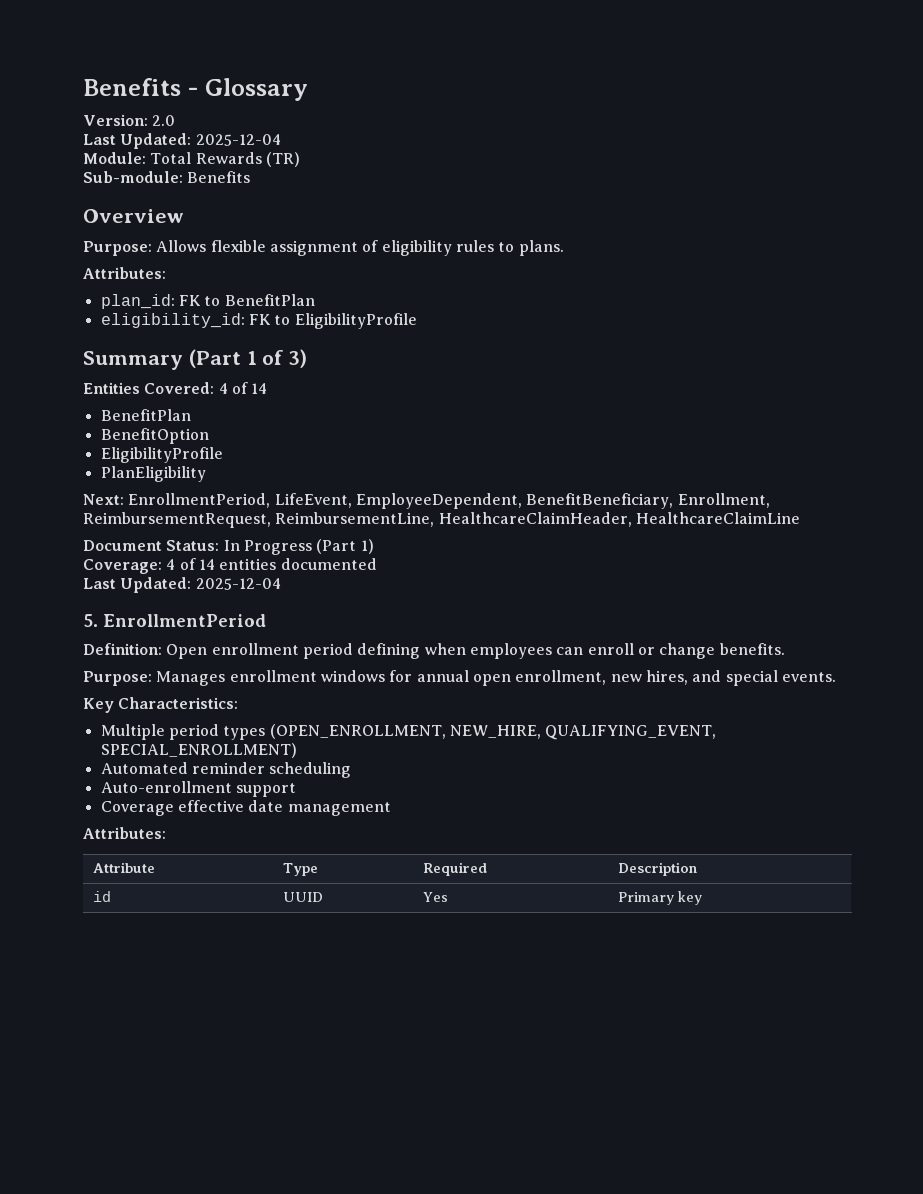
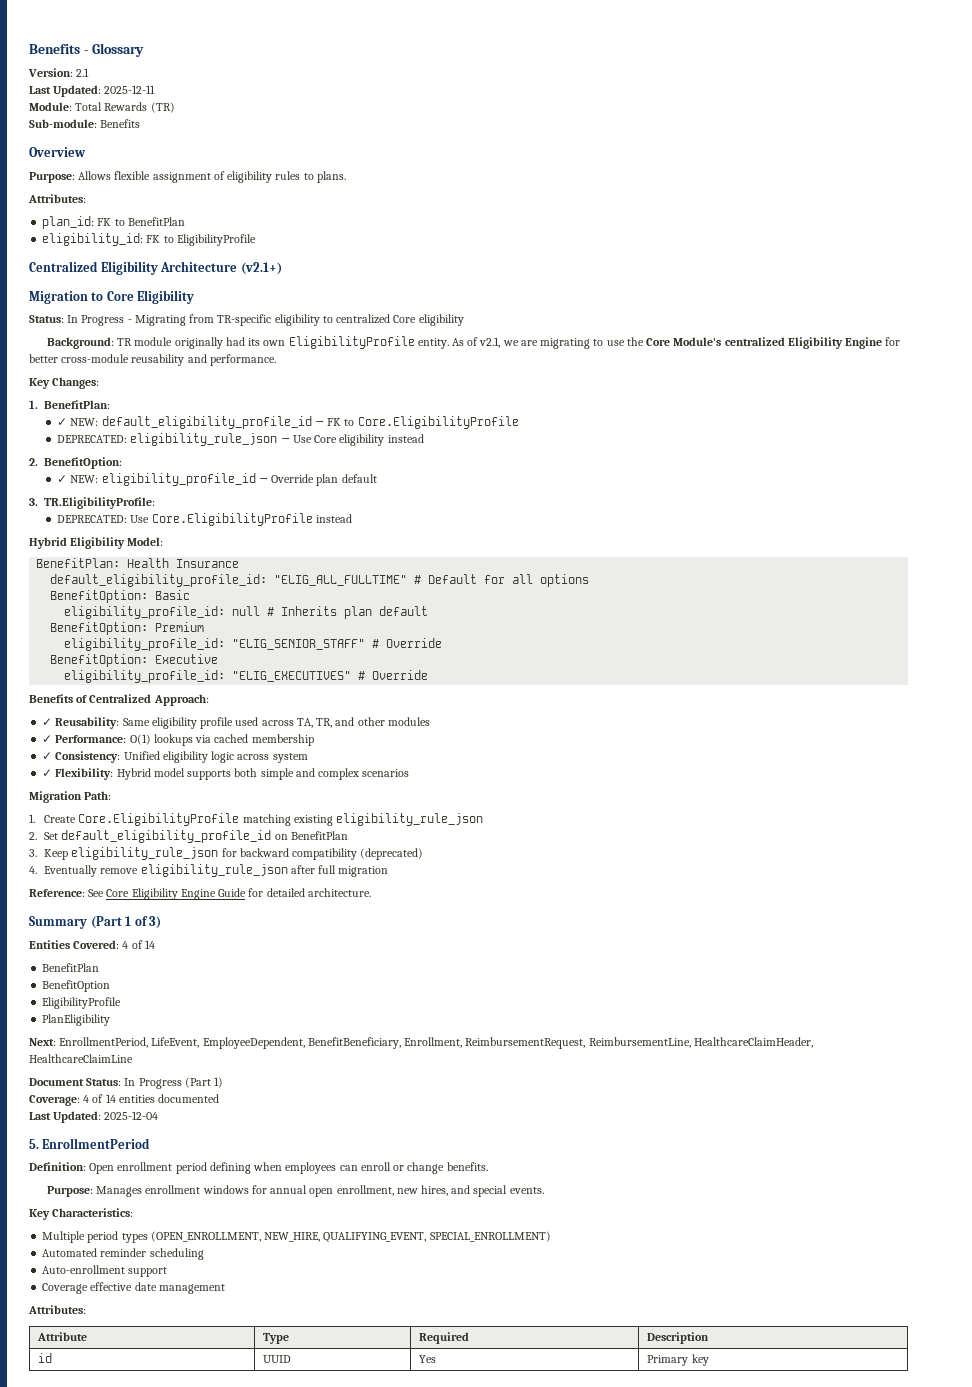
- Version: 2.0
- Last Updated: 2025-12-04
+ Version: 2.1
+ Last Updated: 2025-12-11
+ Centralized Eligibility Architecture (v2.1+)
+ Migration to Core Eligibility
+ Status: In Progress - Migrating from TR-specific eligibility to centralized Core eligibility
+ Background: TR module originally had its own EligibilityProfile entity. As of v2.1, we are migrating to use the Core Module's centralized Eligibility Engine for better cross-module reusability and performance.
+ Key Changes:
+ 1. BenefitPlan:
+ ✓ NEW: default_eligibility_profile_id → FK to Core.EligibilityProfile
+ DEPRECATED: eligibility_rule_json → Use Core eligibility instead
+ 2. BenefitOption:
+ ✓ NEW: eligibility_profile_id → Override plan default
+ 3. TR.EligibilityProfile:
+ DEPRECATED: Use Core.EligibilityProfile instead
+ Hybrid Eligibility Model:
+ BenefitPlan: Health Insurance
+ default_eligibility_profile_id: "ELIG_ALL_FULLTIME" # Default for all options
+ BenefitOption: Basic
+ eligibility_profile_id: null # Inherits plan default
+ BenefitOption: Premium
+ eligibility_profile_id: "ELIG_SENIOR_STAFF" # Override
+ BenefitOption: Executive
+ eligibility_profile_id: "ELIG_EXECUTIVES" # Override
+ Benefits of Centralized Approach:
+ ✓ Reusability: Same eligibility profile used across TA, TR, and other modules
+ ✓ Performance: O(1) lookups via cached membership
+ ✓ Consistency: Unified eligibility logic across system
+ ✓ Flexibility: Hybrid model supports both simple and complex scenarios
+ Migration Path:
+ 1. Create Core.EligibilityProfile matching existing eligibility_rule_json
+ 2. Set default_eligibility_profile_id on BenefitPlan
+ 3. Keep eligibility_rule_json for backward compatibility (deprecated)
+ 4. Eventually remove eligibility_rule_json after full migration
+ Reference: See Core Eligibility Engine Guide for detailed architecture.

